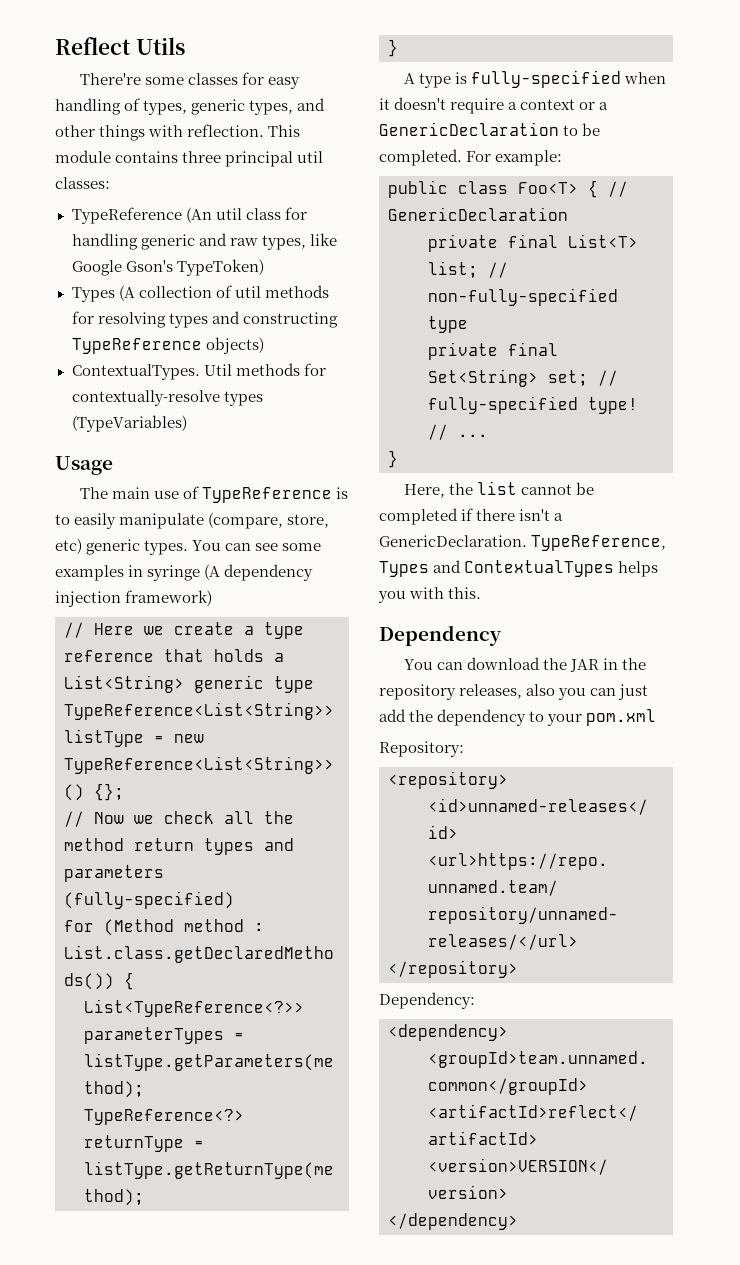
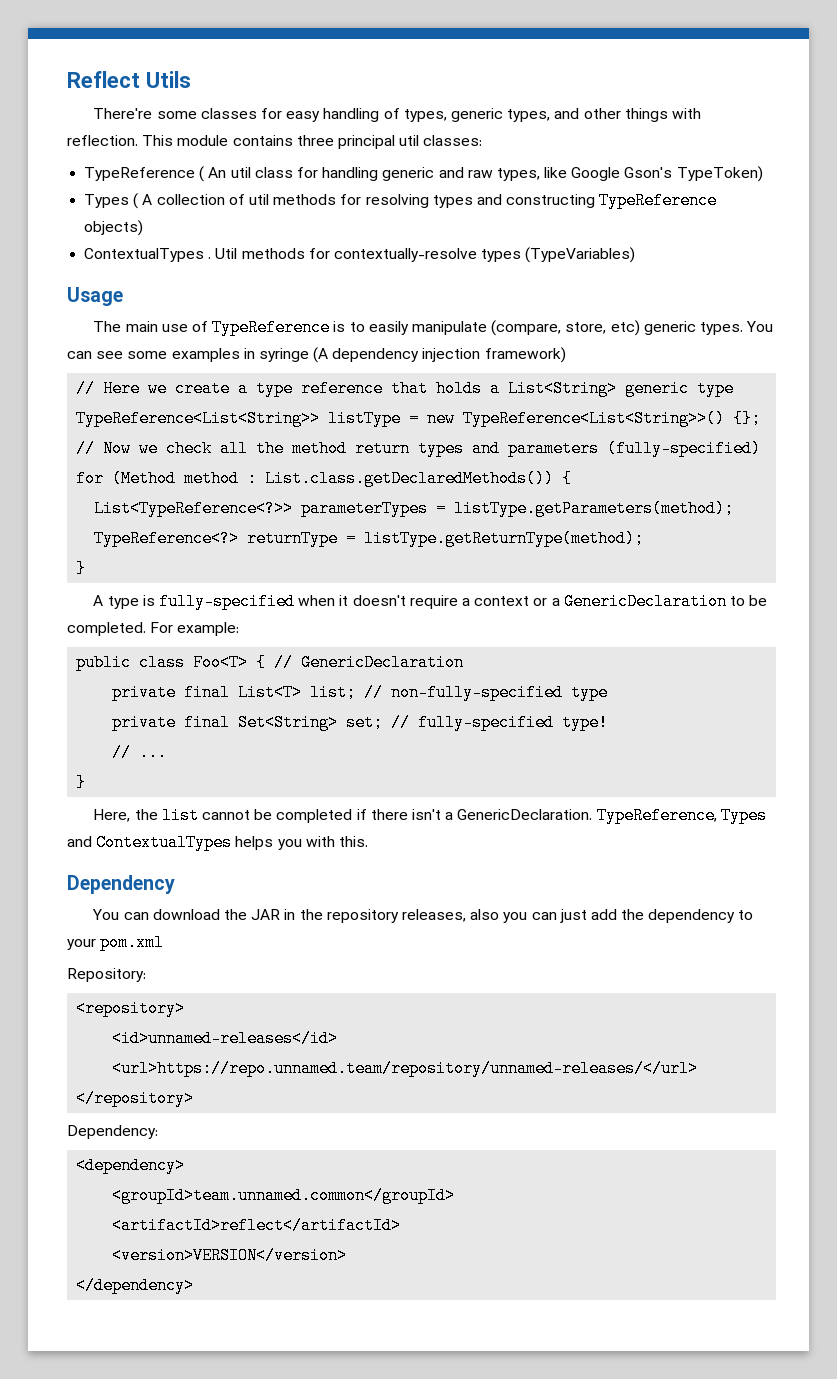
- TypeReference (An util class for handling generic and raw types, like Google Gson's TypeToken)
+ TypeReference ( An util class for handling generic and raw types, like Google Gson's TypeToken)
- Types (A collection of util methods for resolving types and constructing TypeReference objects)
+ Types ( A collection of util methods for resolving types and constructing TypeReference objects)
- ContextualTypes.
+ ContextualTypes .

